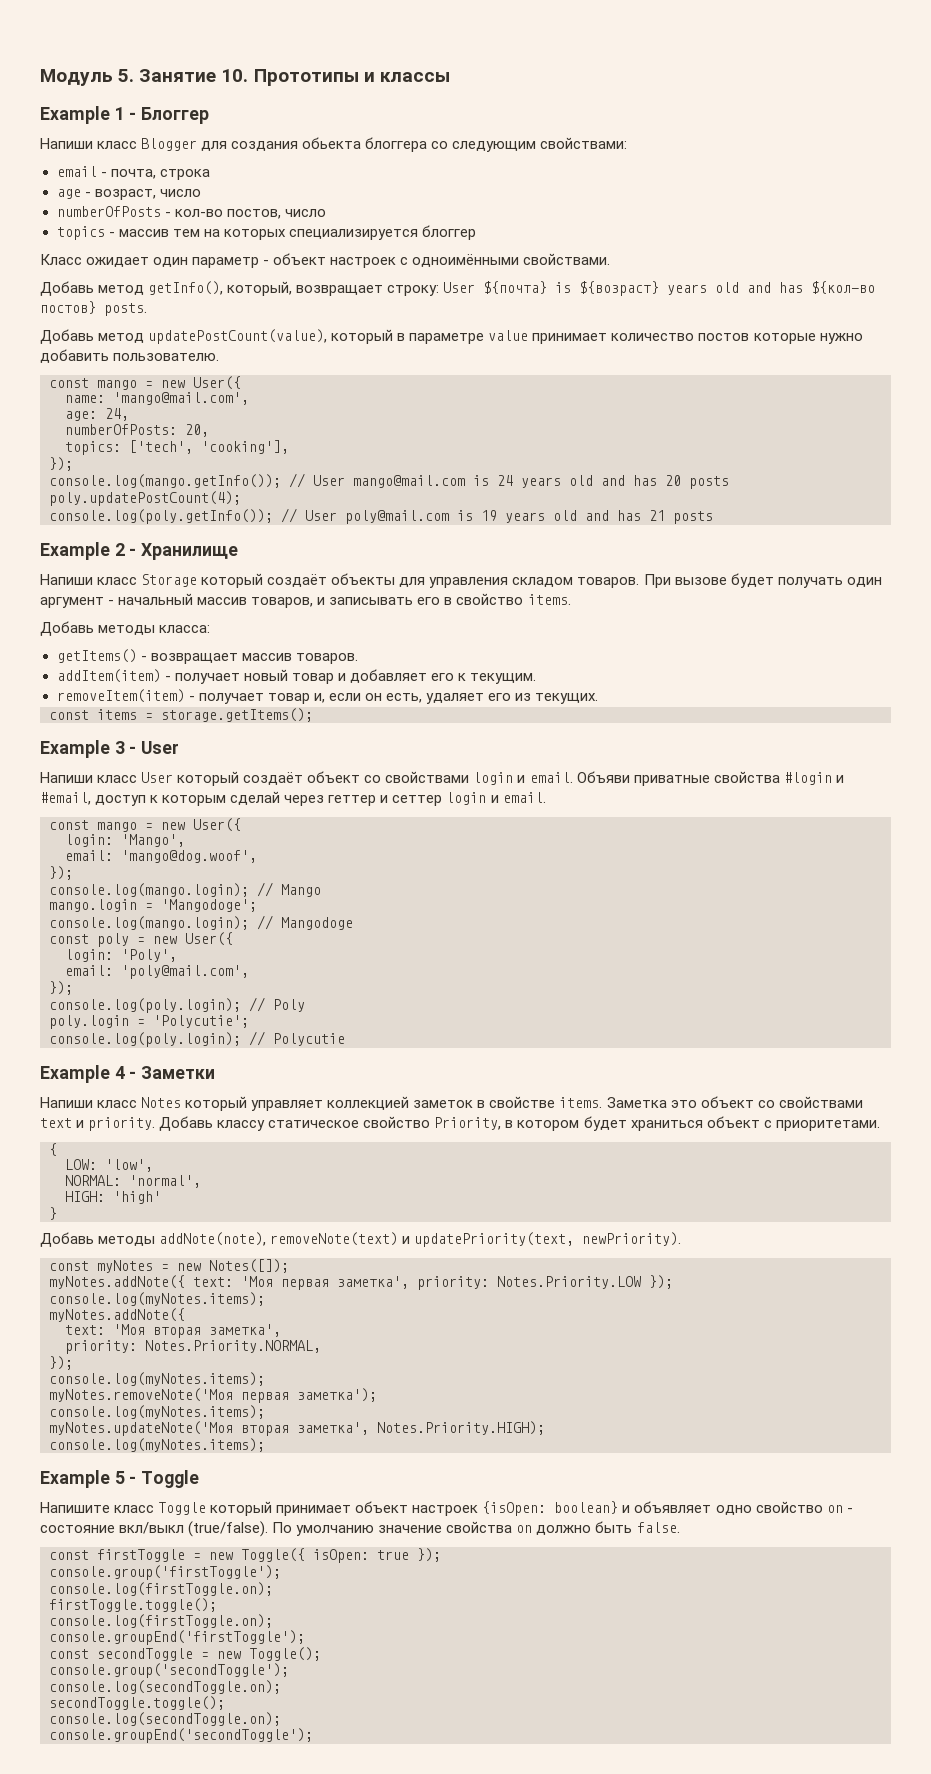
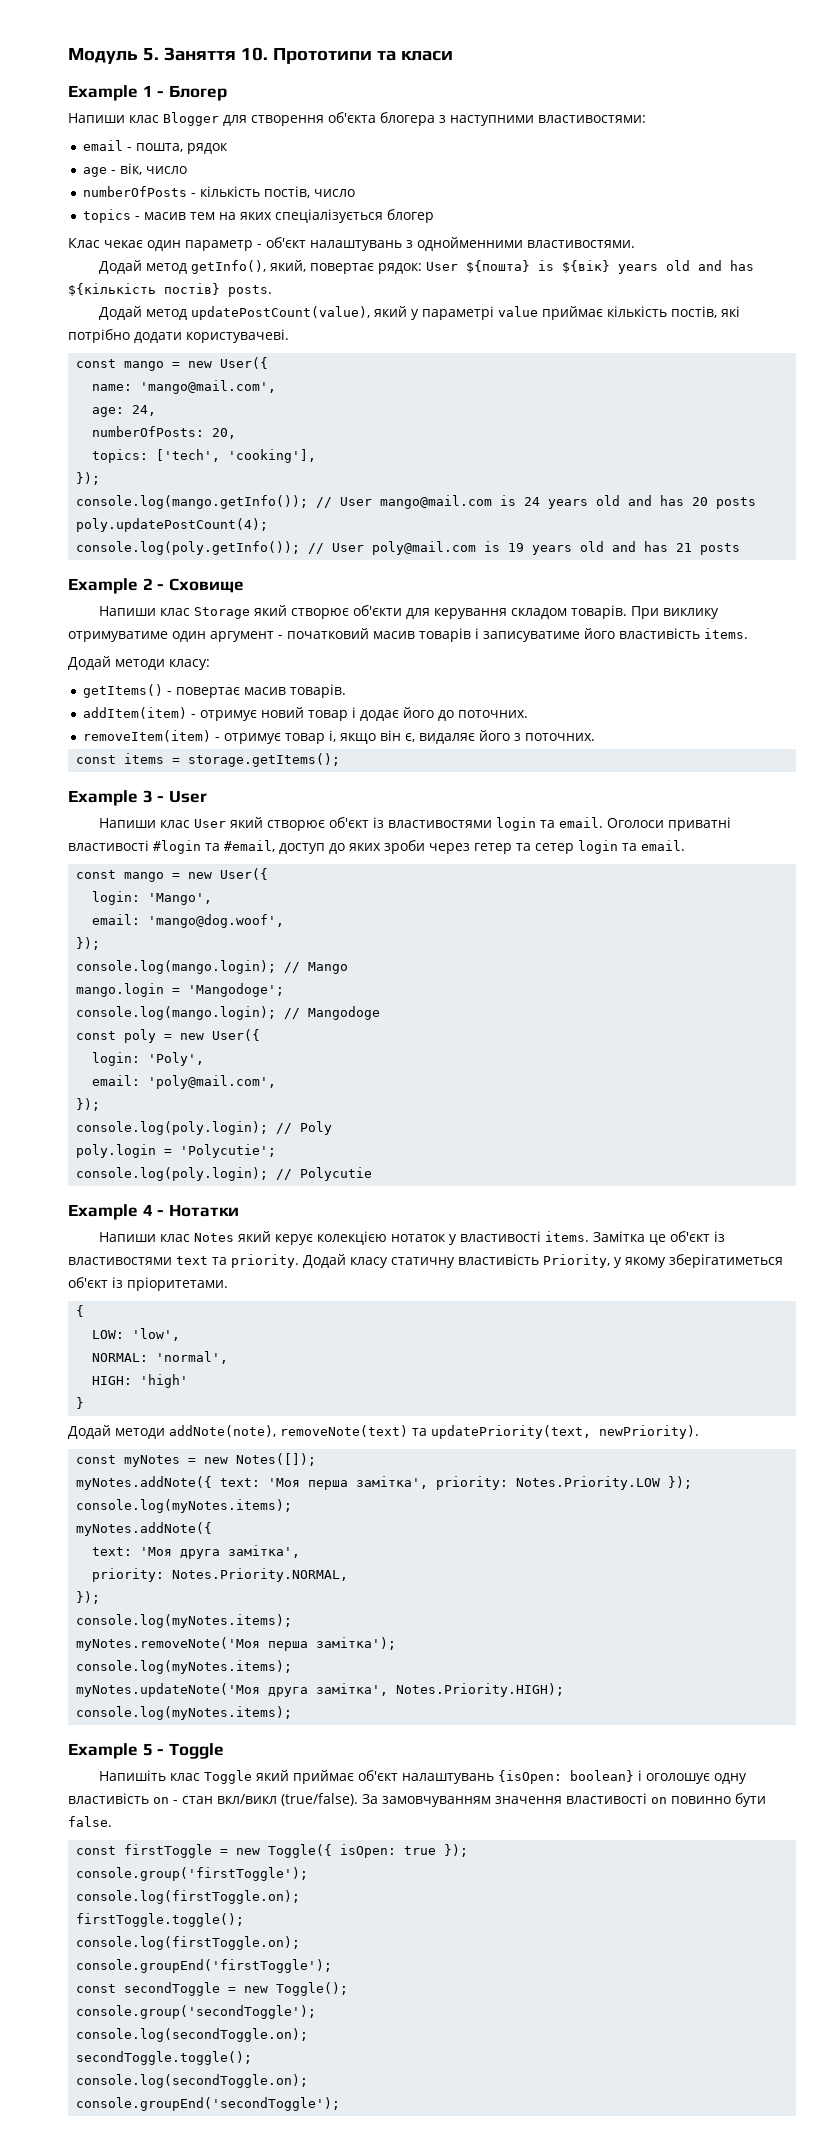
- Модуль 5. Занятие 10. Прототипы и классы
+ Модуль 5. Заняття 10. Прототипи та класи
- Example 1 - Блоггер
- Напиши класс Blogger для создания обьекта блоггера со следующим свойствами:
+ Example 1 - Блогер
+ Напиши клас Blogger для створення об'єкта блогера з наступними властивостями:
- email - почта, строка
+ email - пошта, рядок
- age - возраст, число
+ age - вік, число
- numberOfPosts - кол-во постов, число
+ numberOfPosts - кількість постів, число
- topics - массив тем на которых специализируется блоггер
- Класс ожидает один параметр - объект настроек с одноимёнными свойствами.
- Добавь метод getInfo(), который, возвращает строку: User ${почта} is ${возраст} years old and has ${кол-во постов} posts.
+ topics - масив тем на яких спеціалізується блогер
+ Клас чекає один параметр - об'єкт налаштувань з однойменними властивостями.
+ Додай метод getInfo(), який, повертає рядок: User ${пошта} is ${вік} years old and has ${кількість постів} posts.
- Добавь метод updatePostCount(value), который в параметре value принимает количество постов которые нужно добавить пользователю.
+ Додай метод updatePostCount(value), який у параметрі value приймає кількість постів, які потрібно додати користувачеві.
- Example 2 - Хранилище
- Напиши класс Storage который создаёт объекты для управления складом товаров. При вызове будет получать один аргумент - начальный массив товаров, и записывать его в свойство items.
- Добавь методы класса:
+ Example 2 - Сховище
+ Напиши клас Storage який створює об'єкти для керування складом товарів. При виклику отримуватиме один аргумент - початковий масив товарів і записуватиме його властивість items.
+ Додай методи класу:
- getItems() - возвращает массив товаров.
+ getItems() - повертає масив товарів.
- addItem(item) - получает новый товар и добавляет его к текущим.
- removeItem(item) - получает товар и, если он есть, удаляет его из текущих.
+ addItem(item) - отримує новий товар і додає його до поточних.
+ removeItem(item) - отримує товар і, якщо він є, видаляє його з поточних.
- Напиши класс User который создаёт объект со свойствами login и email. Объяви приватные свойства #login и #email, доступ к которым сделай через геттер и сеттер login и email.
+ Напиши клас User який створює об'єкт із властивостями login та email. Оголоси приватні властивості #login та #email, доступ до яких зроби через гетер та сетер login та email.
- Example 4 - Заметки
- Напиши класс Notes который управляет коллекцией заметок в свойстве items. Заметка это объект со свойствами text и priority. Добавь классу статическое свойство Priority, в котором будет храниться объект с приоритетами.
+ Example 4 - Нотатки
+ Напиши клас Notes який керує колекцією нотаток у властивості items. Замітка це об'єкт із властивостями text та priority. Додай класу статичну властивість Priority, у якому зберігатиметься об'єкт із пріоритетами.
- Добавь методы addNote(note), removeNote(text) и updatePriority(text, newPriority).
+ Додай методи addNote(note), removeNote(text) та updatePriority(text, newPriority).
- myNotes.addNote({ text: 'Моя первая заметка', priority: Notes.Priority.LOW });
+ myNotes.addNote({ text: 'Моя перша замітка', priority: Notes.Priority.LOW });
- text: 'Моя вторая заметка',
+ text: 'Моя друга замітка',
- myNotes.removeNote('Моя первая заметка');
+ myNotes.removeNote('Моя перша замітка');
- myNotes.updateNote('Моя вторая заметка', Notes.Priority.HIGH);
+ myNotes.updateNote('Моя друга замітка', Notes.Priority.HIGH);
- Напишите класс Toggle который принимает объект настроек {isOpen: boolean} и объявляет одно свойство on - состояние вкл/выкл (true/false). По умолчанию значение свойства on должно быть false.
+ Напишіть клас Toggle який приймає об'єкт налаштувань {isOpen: boolean} і оголошує одну властивість on - стан вкл/викл (true/false). За замовчуванням значення властивості on повинно бути false.

